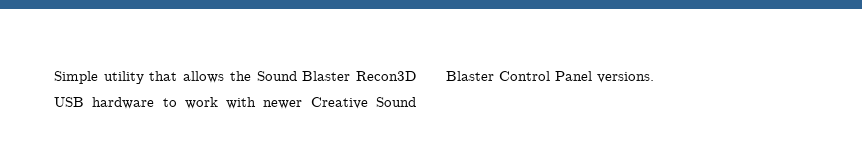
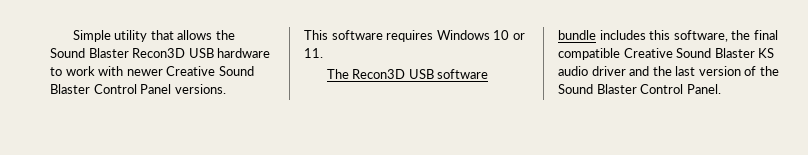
+ This software requires Windows 10 or 11.
+ The Recon3D USB software bundle includes this software, the final compatible Creative Sound Blaster KS audio driver and the last version of the Sound Blaster Control Panel.

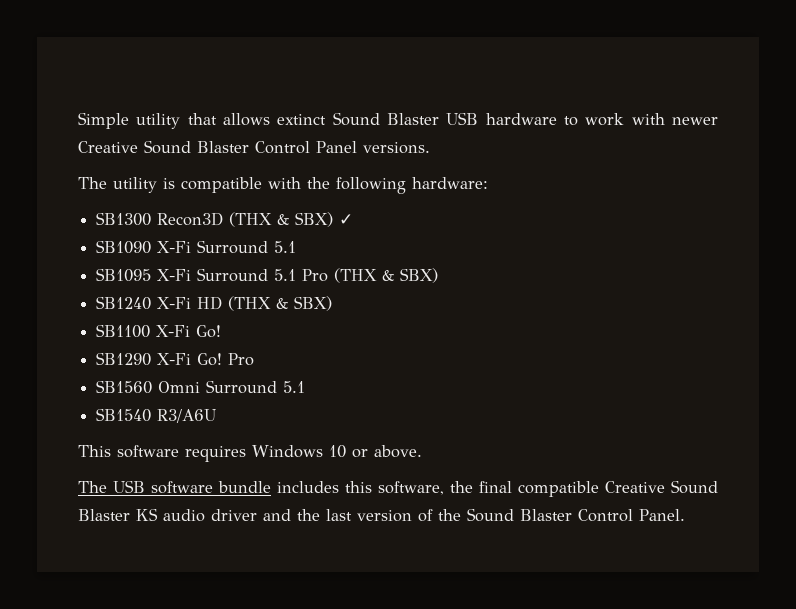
- Simple utility that allows the Sound Blaster Recon3D USB hardware to work with newer Creative Sound Blaster Control Panel versions.
+ Simple utility that allows extinct Sound Blaster USB hardware to work with newer Creative Sound Blaster Control Panel versions.
+ The utility is compatible with the following hardware:
+ SB1300 Recon3D (THX & SBX) ✓
+ SB1090 X-Fi Surround 5.1
+ SB1095 X-Fi Surround 5.1 Pro (THX & SBX)
+ SB1240 X-Fi HD (THX & SBX)
+ SB1100 X-Fi Go!
+ SB1290 X-Fi Go! Pro
+ SB1560 Omni Surround 5.1
+ SB1540 R3/A6U
- This software requires Windows 10 or 11.
- The Recon3D USB software bundle includes this software, the final compatible Creative Sound Blaster KS audio driver and the last version of the Sound Blaster Control Panel.
+ This software requires Windows 10 or above.
+ The USB software bundle includes this software, the final compatible Creative Sound Blaster KS audio driver and the last version of the Sound Blaster Control Panel.

